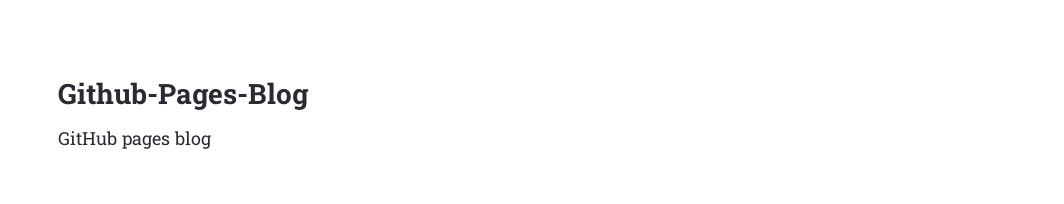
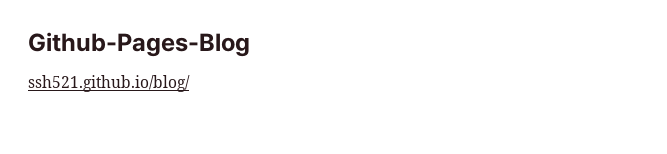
- GitHub pages blog
+ ssh521.github.io/blog/

